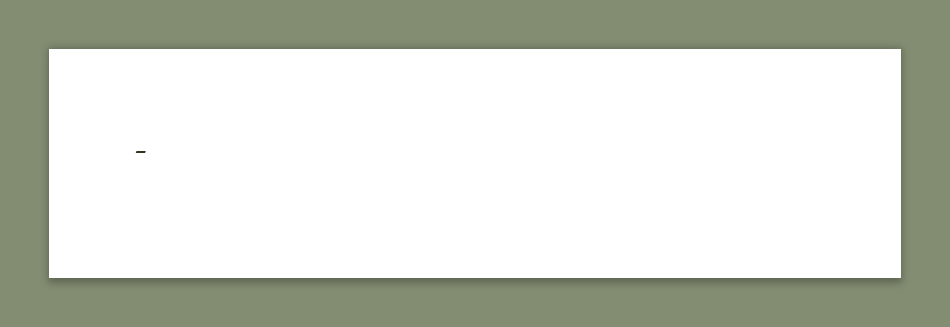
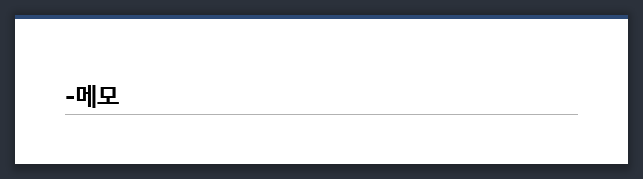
- -
+ -메모

